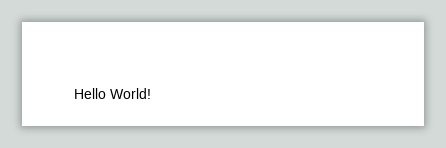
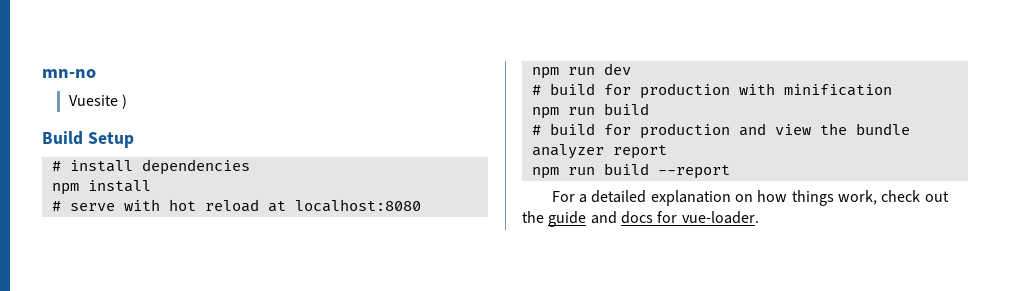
- Hello World!
+ mn-no
+ Vuesite )
+ Build Setup
+ # install dependencies
+ npm install
+ # serve with hot reload at localhost:8080
+ npm run dev
+ # build for production with minification
+ npm run build
+ # build for production and view the bundle analyzer report
+ npm run build --report
+ For a detailed explanation on how things work, check out the guide and docs for vue-loader.

